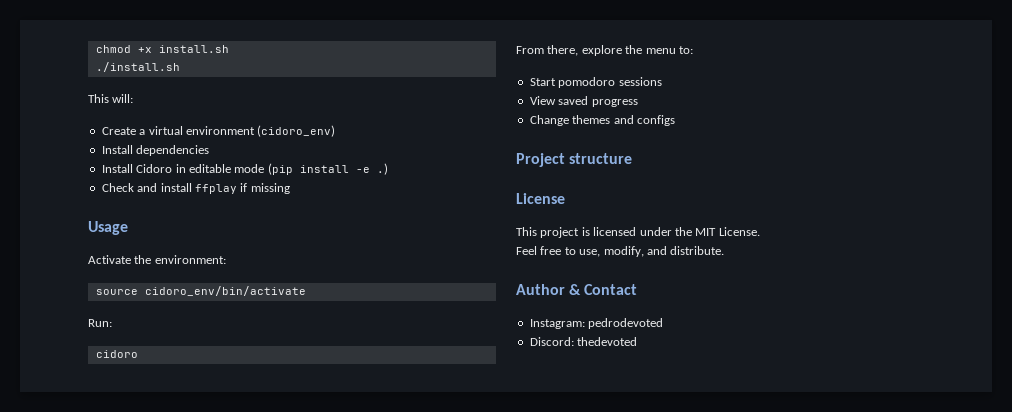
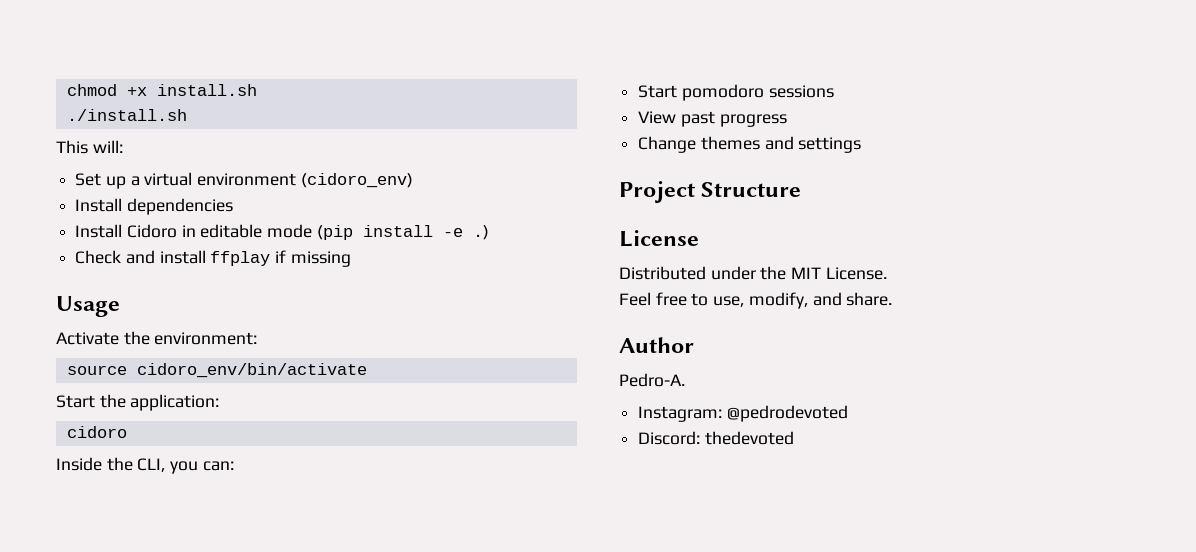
- Create a virtual environment (cidoro_env)
+ Set up a virtual environment (cidoro_env)
- Run:
+ Start the application:
  cidoro
- From there, explore the menu to:
+ Inside the CLI, you can:
- View saved progress
+ View past progress
- Change themes and configs
+ Change themes and settings
- Project structure
+ Project Structure
- This project is licensed under the MIT License.
+ Distributed under the MIT License.
- Feel free to use, modify, and distribute.
+ Feel free to use, modify, and share.
- Author & Contact
+ Author
+ Pedro-A.
- Instagram: pedrodevoted
+ Instagram: @pedrodevoted

